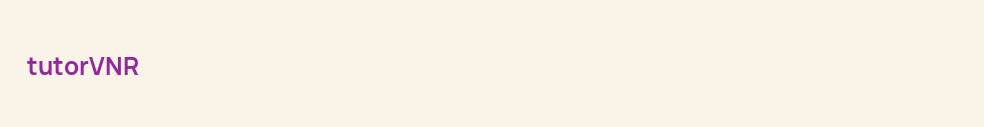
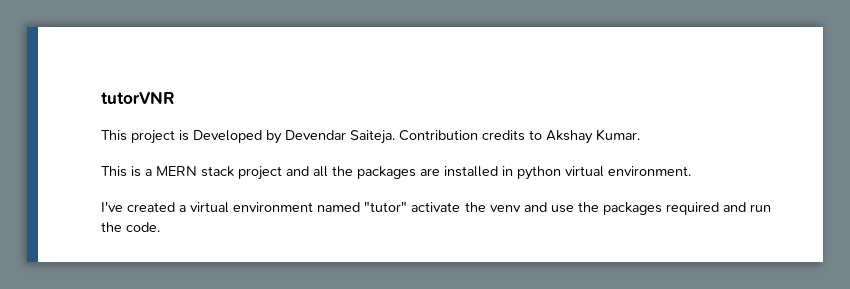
+ This project is Developed by Devendar Saiteja. Contribution credits to Akshay Kumar.
+ This is a MERN stack project and all the packages are installed in python virtual environment.
+ I've created a virtual environment named "tutor" activate the venv and use the packages required and run the code.

